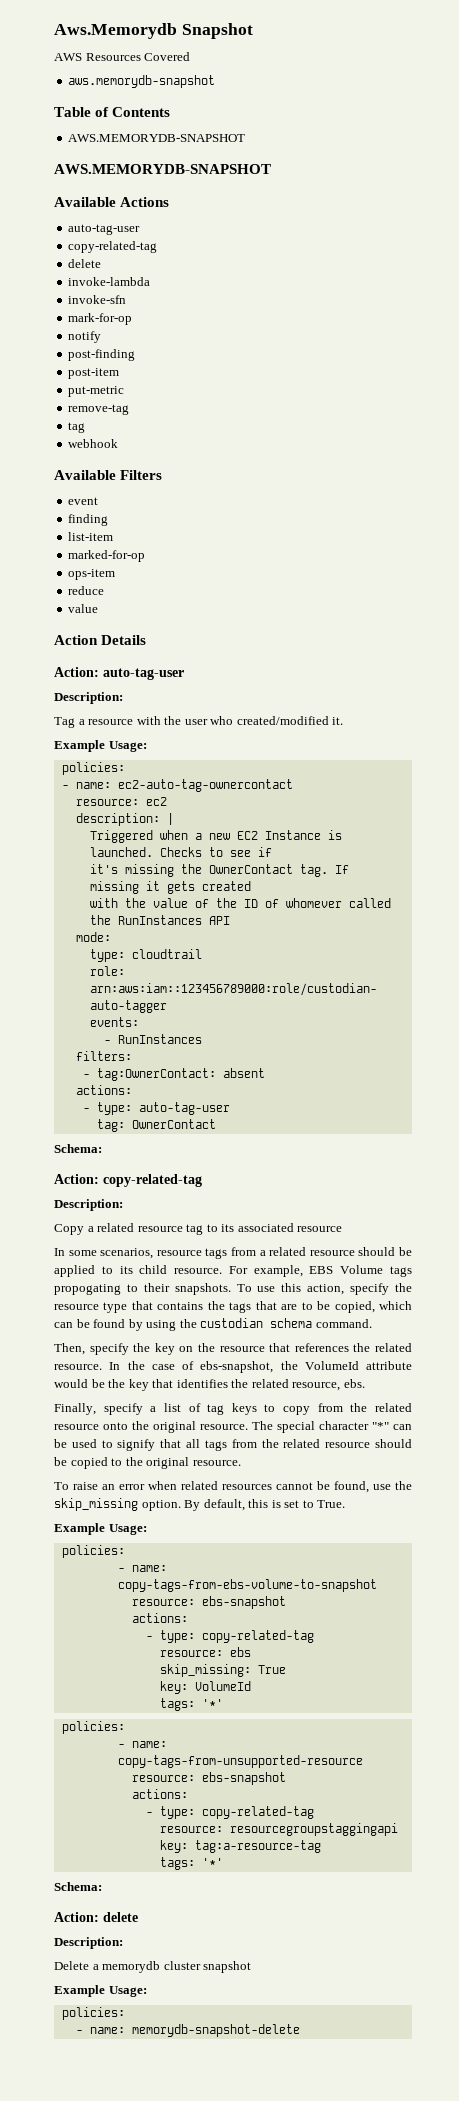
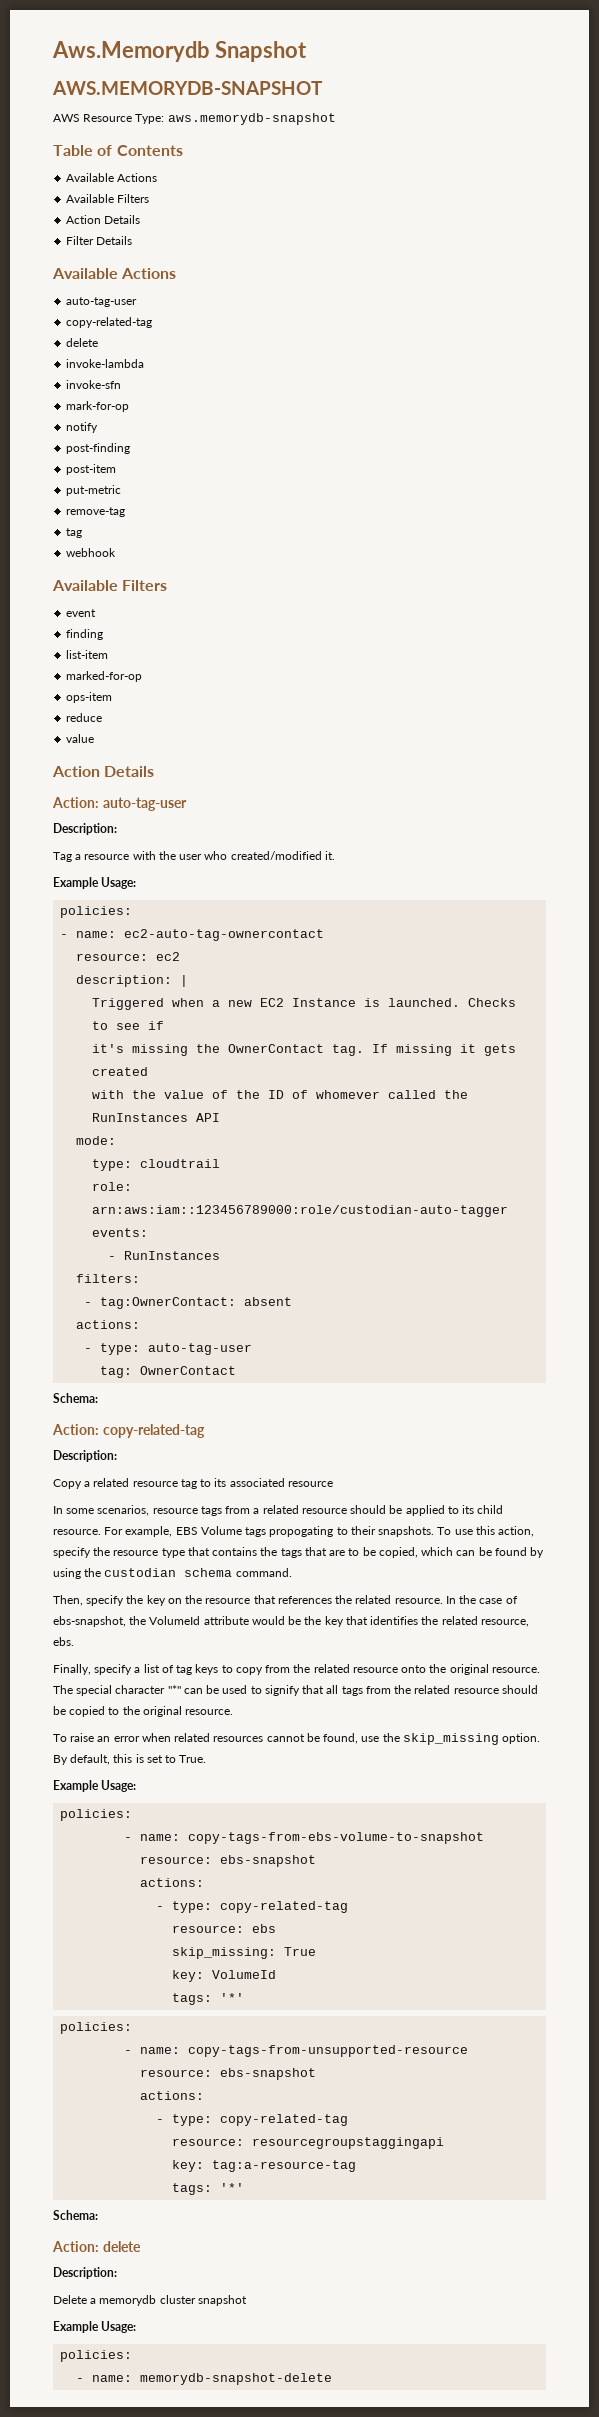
+ AWS.MEMORYDB-SNAPSHOT
- AWS Resources Covered
- aws.memorydb-snapshot
+ AWS Resource Type: aws.memorydb-snapshot
  Table of Contents
- AWS.MEMORYDB-SNAPSHOT
- AWS.MEMORYDB-SNAPSHOT
+ Available Actions
+ Available Filters
+ Action Details
+ Filter Details

